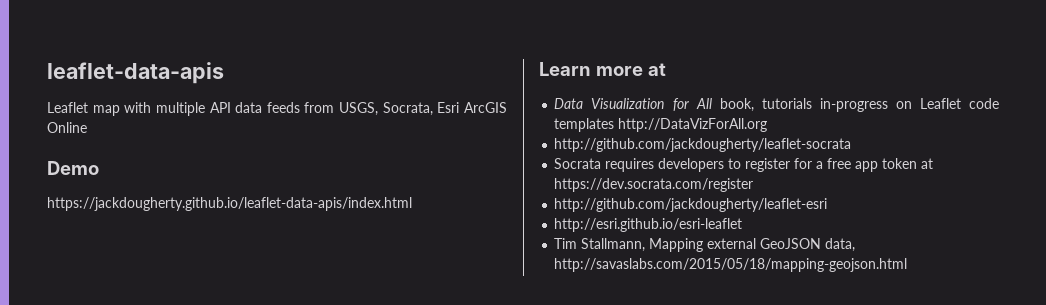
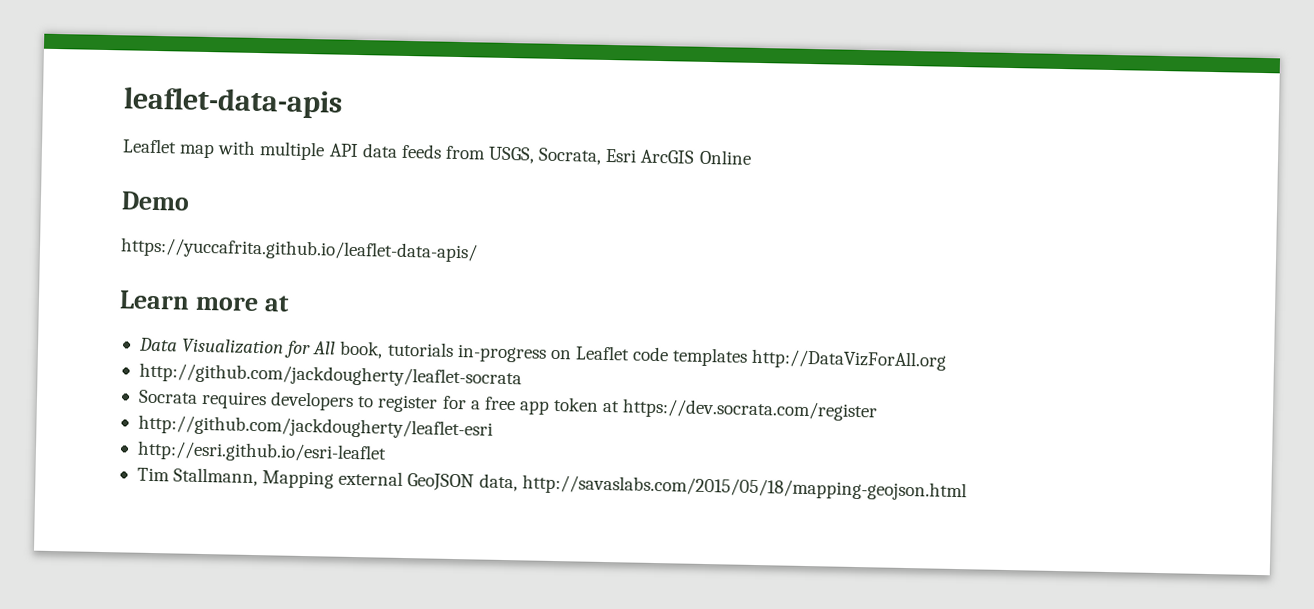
- https://jackdougherty.github.io/leaflet-data-apis/index.html
+ https://yuccafrita.github.io/leaflet-data-apis/

